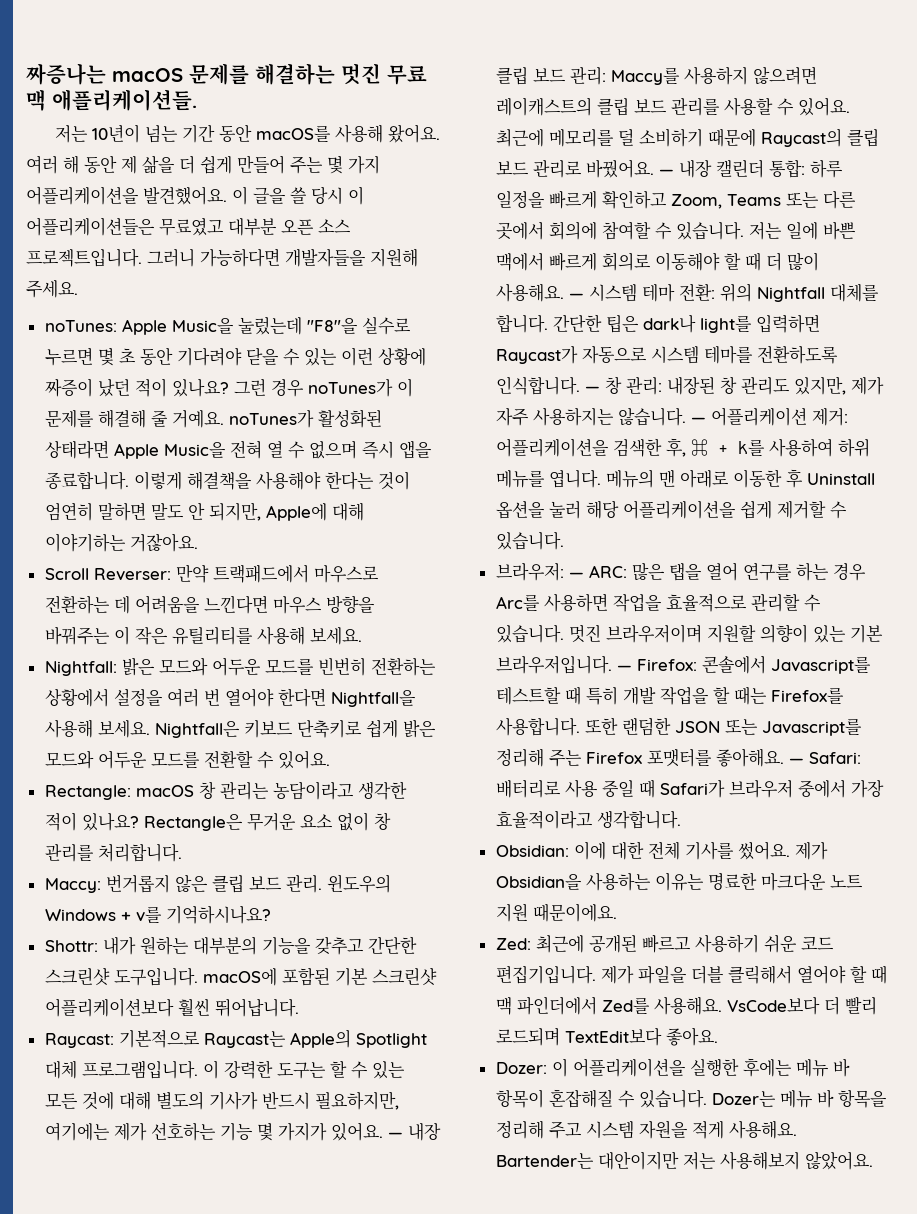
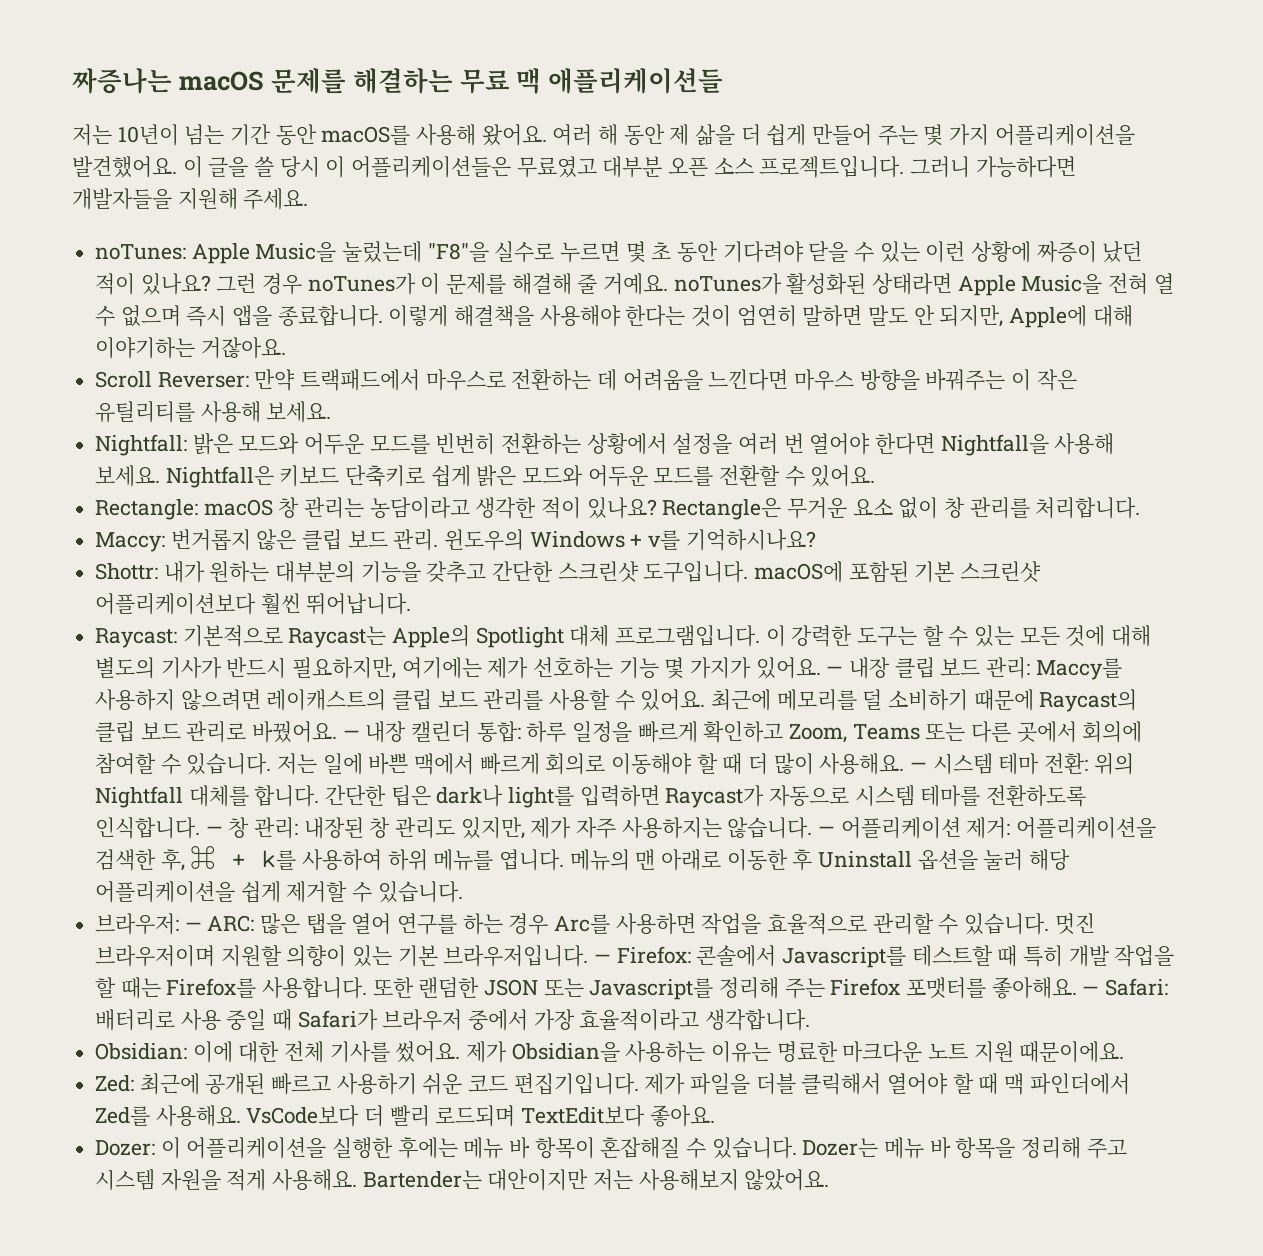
- 짜증나는 macOS 문제를 해결하는 멋진 무료 맥 애플리케이션들.
+ 짜증나는 macOS 문제를 해결하는 무료 맥 애플리케이션들

